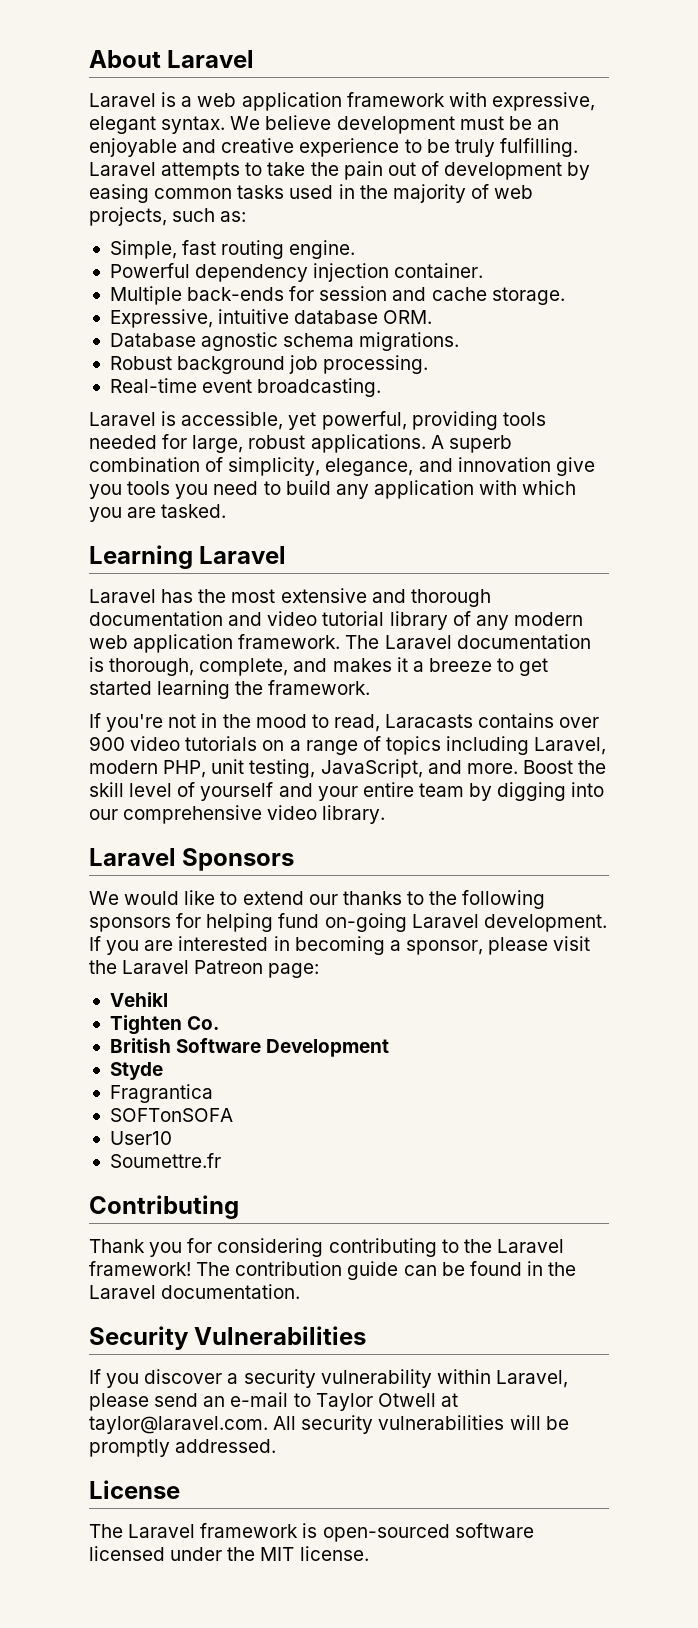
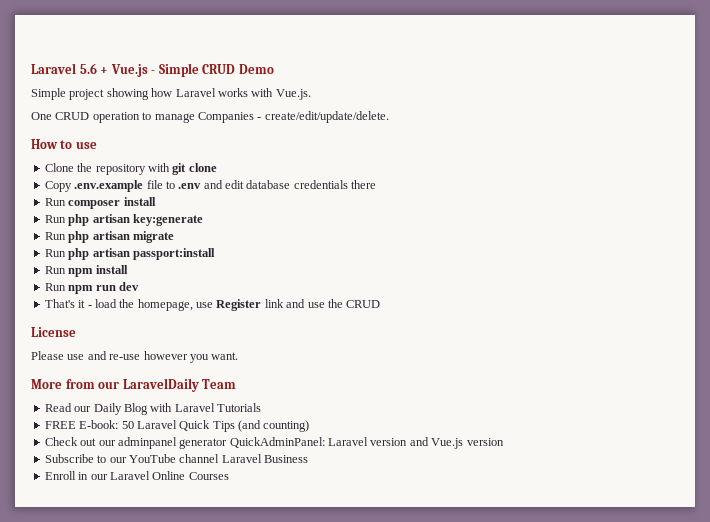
- About Laravel
- Laravel is a web application framework with expressive, elegant syntax. We believe development must be an enjoyable and creative experience to be truly fulfilling. Laravel attempts to take the pain out of development by easing common tasks used in the majority of web projects, such as:
- Simple, fast routing engine.
- Powerful dependency injection container.
- Multiple back-ends for session and cache storage.
- Expressive, intuitive database ORM.
- Database agnostic schema migrations.
- Robust background job processing.
- Real-time event broadcasting.
- Laravel is accessible, yet powerful, providing tools needed for large, robust applications. A superb combination of simplicity, elegance, and innovation give you tools you need to build any application with which you are tasked.
- Learning Laravel
- Laravel has the most extensive and thorough documentation and video tutorial library of any modern web application framework. The Laravel documentation is thorough, complete, and makes it a breeze to get started learning the framework.
- If you're not in the mood to read, Laracasts contains over 900 video tutorials on a range of topics including Laravel, modern PHP, unit testing, JavaScript, and more. Boost the skill level of yourself and your entire team by digging into our comprehensive video library.
- Laravel Sponsors
- We would like to extend our thanks to the following sponsors for helping fund on-going Laravel development. If you are interested in becoming a sponsor, please visit the Laravel Patreon page:
- Vehikl
- Tighten Co.
- British Software Development
- Styde
- Fragrantica
- SOFTonSOFA
- User10
- Soumettre.fr
- Contributing
- Thank you for considering contributing to the Laravel framework! The contribution guide can be found in the Laravel documentation.
- Security Vulnerabilities
- If you discover a security vulnerability within Laravel, please send an e-mail to Taylor Otwell at taylor@laravel.com. All security vulnerabilities will be promptly addressed.
+ Laravel 5.6 + Vue.js - Simple CRUD Demo
+ Simple project showing how Laravel works with Vue.js.
+ One CRUD operation to manage Companies - create/edit/update/delete.
+ How to use
+ Clone the repository with git clone
+ Copy .env.example file to .env and edit database credentials there
+ Run composer install
+ Run php artisan key:generate
+ Run php artisan migrate
+ Run php artisan passport:install
+ Run npm install
+ Run npm run dev
+ That's it - load the homepage, use Register link and use the CRUD
  License
- The Laravel framework is open-sourced software licensed under the MIT license.
+ Please use and re-use however you want.
+ More from our LaravelDaily Team
+ Read our Daily Blog with Laravel Tutorials
+ FREE E-book: 50 Laravel Quick Tips (and counting)
+ Check out our adminpanel generator QuickAdminPanel: Laravel version and Vue.js version
+ Subscribe to our YouTube channel Laravel Business
+ Enroll in our Laravel Online Courses

